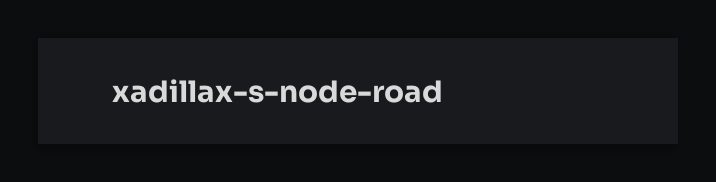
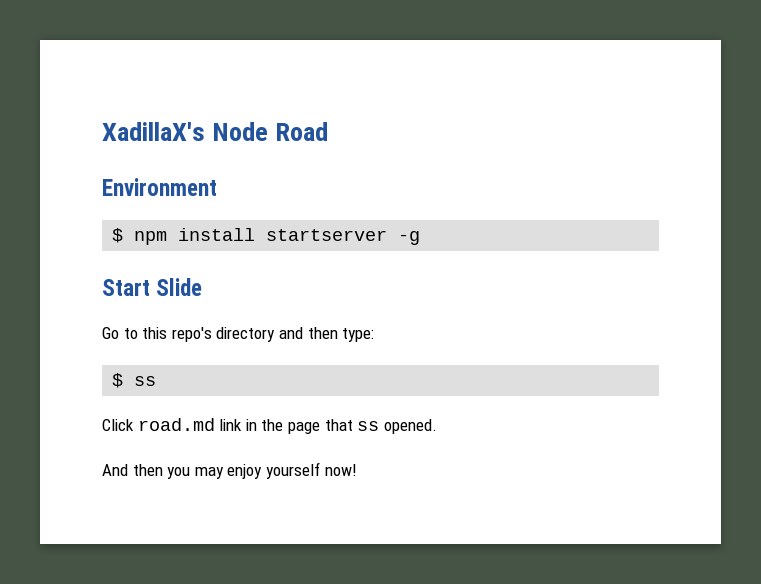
- xadillax-s-node-road
+ XadillaX's Node Road
+ Environment
+ $ npm install startserver -g
+ Start Slide
+ Go to this repo's directory and then type:
+ $ ss
+ Click road.md link in the page that ss opened.
+ And then you may enjoy yourself now!

